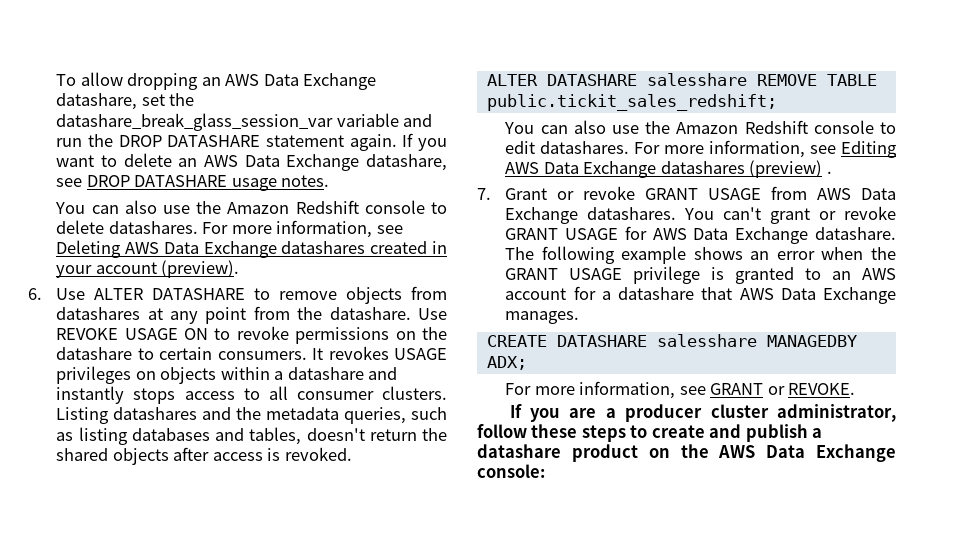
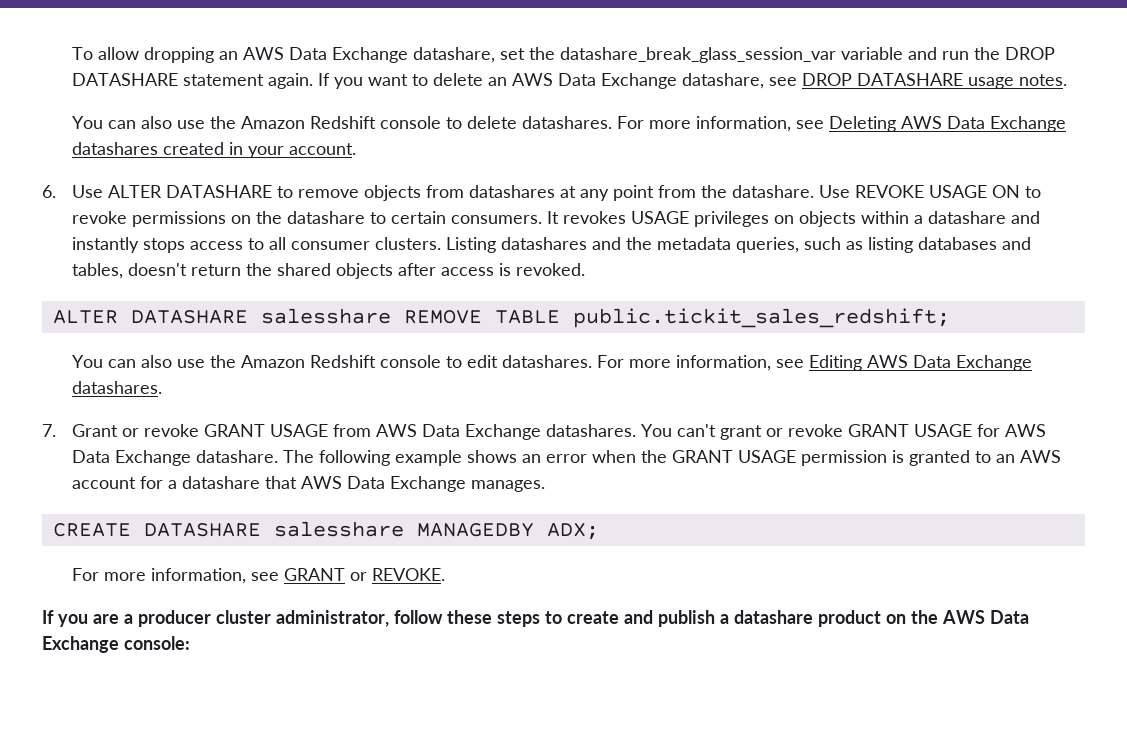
- For more information, see Deleting AWS Data Exchange datashares created in your account (preview).
+ For more information, see Deleting AWS Data Exchange datashares created in your account.
- For more information, see Editing AWS Data Exchange datashares (preview) .
+ For more information, see Editing AWS Data Exchange datashares.
- The following example shows an error when the GRANT USAGE privilege is granted to an AWS account for a datashare that AWS Data Exchange manages.
+ The following example shows an error when the GRANT USAGE permission is granted to an AWS account for a datashare that AWS Data Exchange manages.

